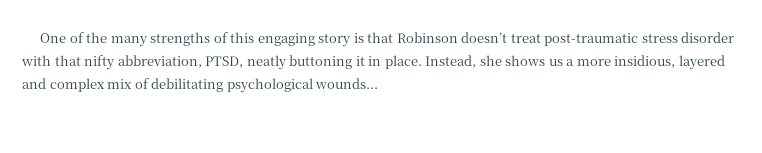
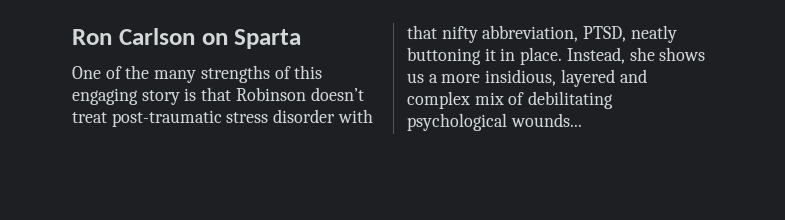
+ Ron Carlson on Sparta

